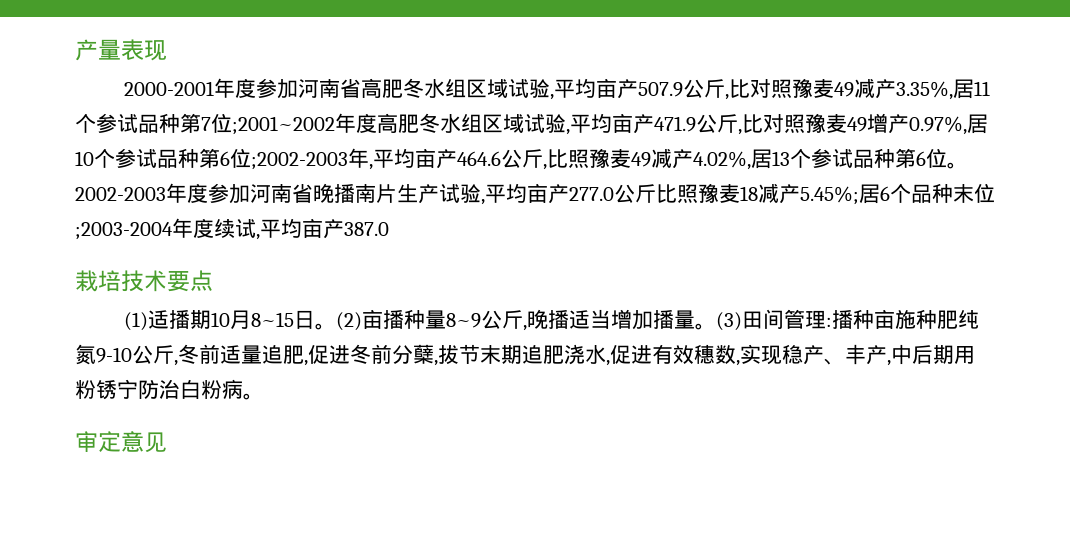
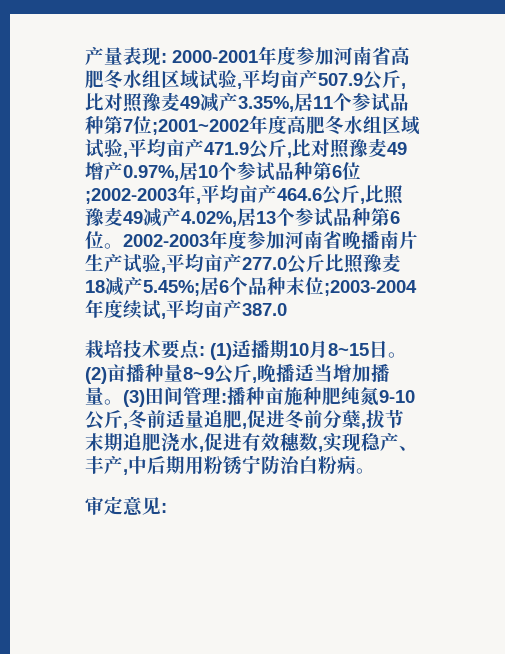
- 产量表现
- 2000-2001年度参加河南省高肥冬水组区域试验,平均亩产507.9公斤,比对照豫麦49减产3.35%,居11个参试品种第7位;2001~2002年度高肥冬水组区域试验,平均亩产471.9公斤,比对照豫麦49增产0.97%,居10个参试品种第6位;2002-2003年,平均亩产464.6公斤,比照豫麦49减产4.02%,居13个参试品种第6位。
+ 产量表现: 2000-2001年度参加河南省高肥冬水组区域试验,平均亩产507.9公斤,比对照豫麦49减产3.35%,居11个参试品种第7位;2001~2002年度高肥冬水组区域试验,平均亩产471.9公斤,比对照豫麦49增产0.97%,居10个参试品种第6位;2002-2003年,平均亩产464.6公斤,比照豫麦49减产4.02%,居13个参试品种第6位。
- 栽培技术要点
- (1)适播期10月8~15日。
+ 栽培技术要点: (1)适播期10月8~15日。
- 审定意见
+ 审定意见:

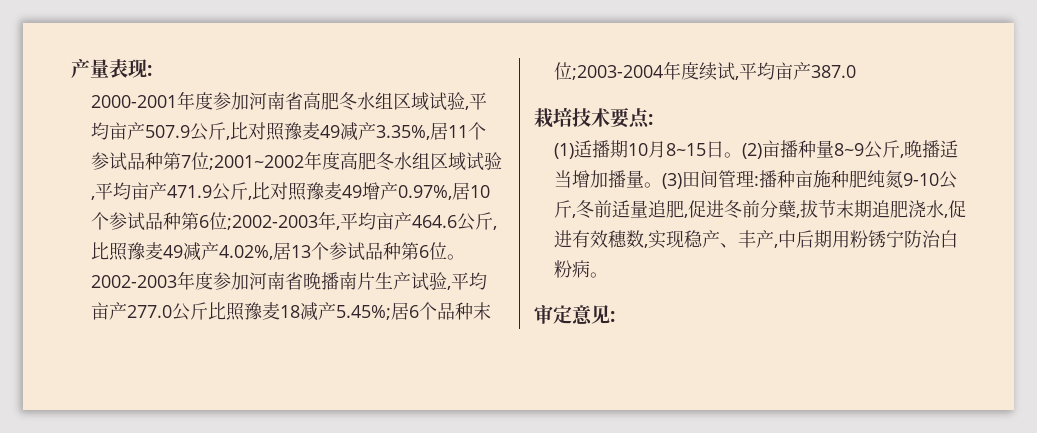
- 产量表现: 2000-2001年度参加河南省高肥冬水组区域试验,平均亩产507.9公斤,比对照豫麦49减产3.35%,居11个参试品种第7位;2001~2002年度高肥冬水组区域试验,平均亩产471.9公斤,比对照豫麦49增产0.97%,居10个参试品种第6位;2002-2003年,平均亩产464.6公斤,比照豫麦49减产4.02%,居13个参试品种第6位。
+ 产量表现:
+ 2000-2001年度参加河南省高肥冬水组区域试验,平均亩产507.9公斤,比对照豫麦49减产3.35%,居11个参试品种第7位;2001~2002年度高肥冬水组区域试验,平均亩产471.9公斤,比对照豫麦49增产0.97%,居10个参试品种第6位;2002-2003年,平均亩产464.6公斤,比照豫麦49减产4.02%,居13个参试品种第6位。
- 栽培技术要点: (1)适播期10月8~15日。
+ 栽培技术要点:
+ (1)适播期10月8~15日。

